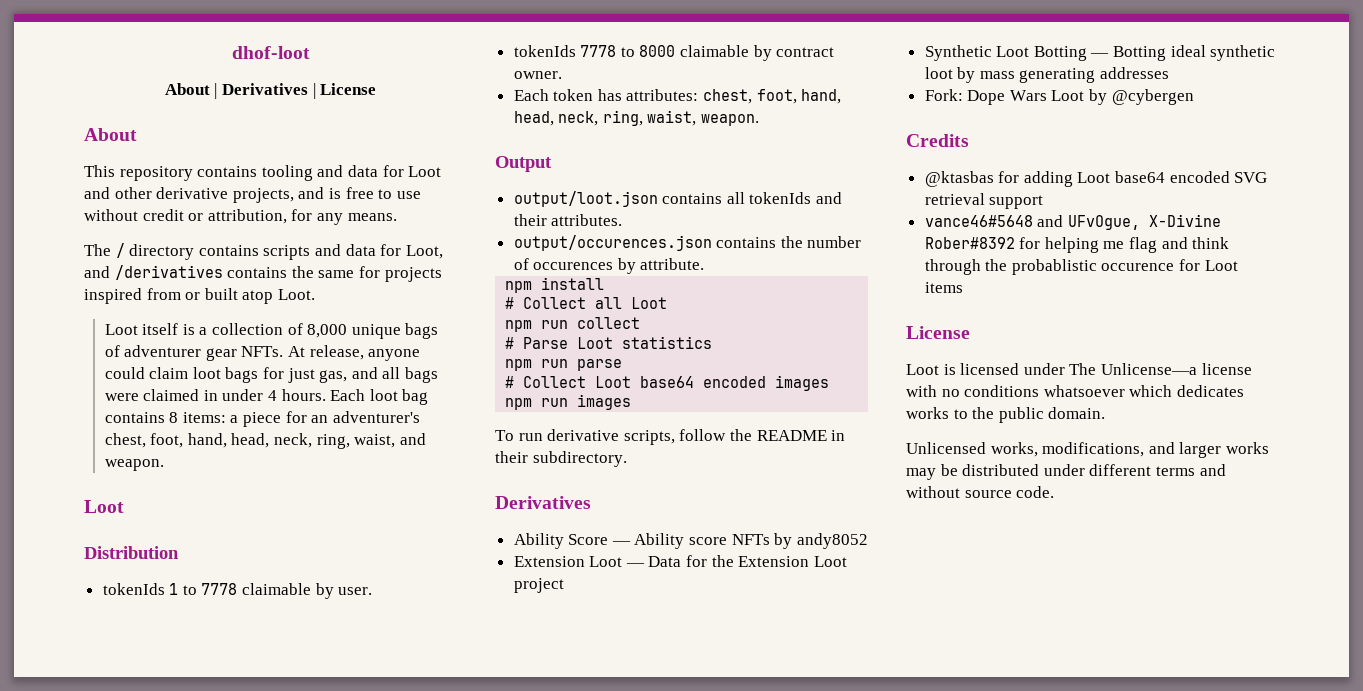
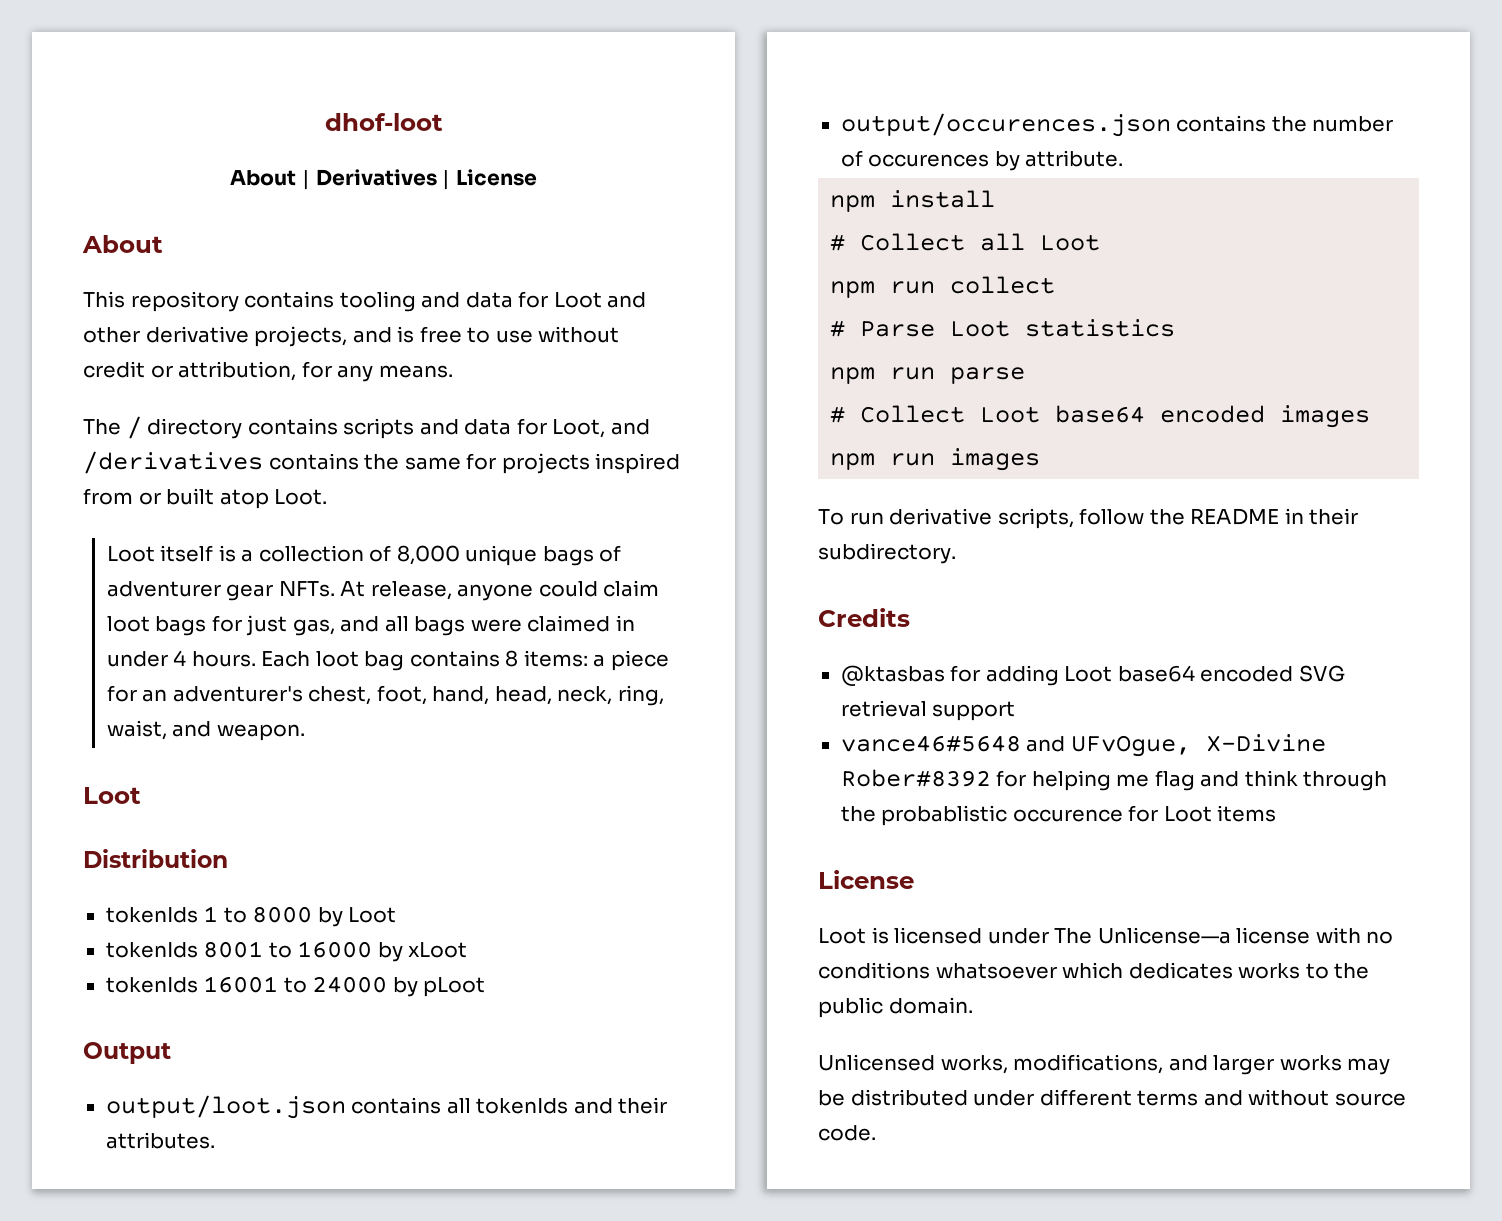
- tokenIds 1 to 7778 claimable by user.
- tokenIds 7778 to 8000 claimable by contract owner.
- Each token has attributes: chest, foot, hand, head, neck, ring, waist, weapon.
+ tokenIds 1 to 8000 by Loot
+ tokenIds 8001 to 16000 by xLoot
+ tokenIds 16001 to 24000 by pLoot
  To run derivative scripts, follow the README in their subdirectory.
- Derivatives
- Ability Score — Ability score NFTs by andy8052
- Extension Loot — Data for the Extension Loot project
- Synthetic Loot Botting — Botting ideal synthetic loot by mass generating addresses
- Fork: Dope Wars Loot by @cybergen

